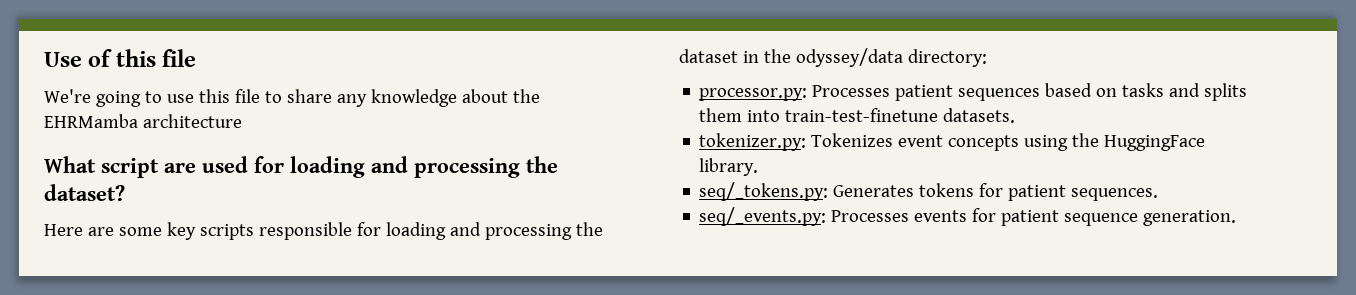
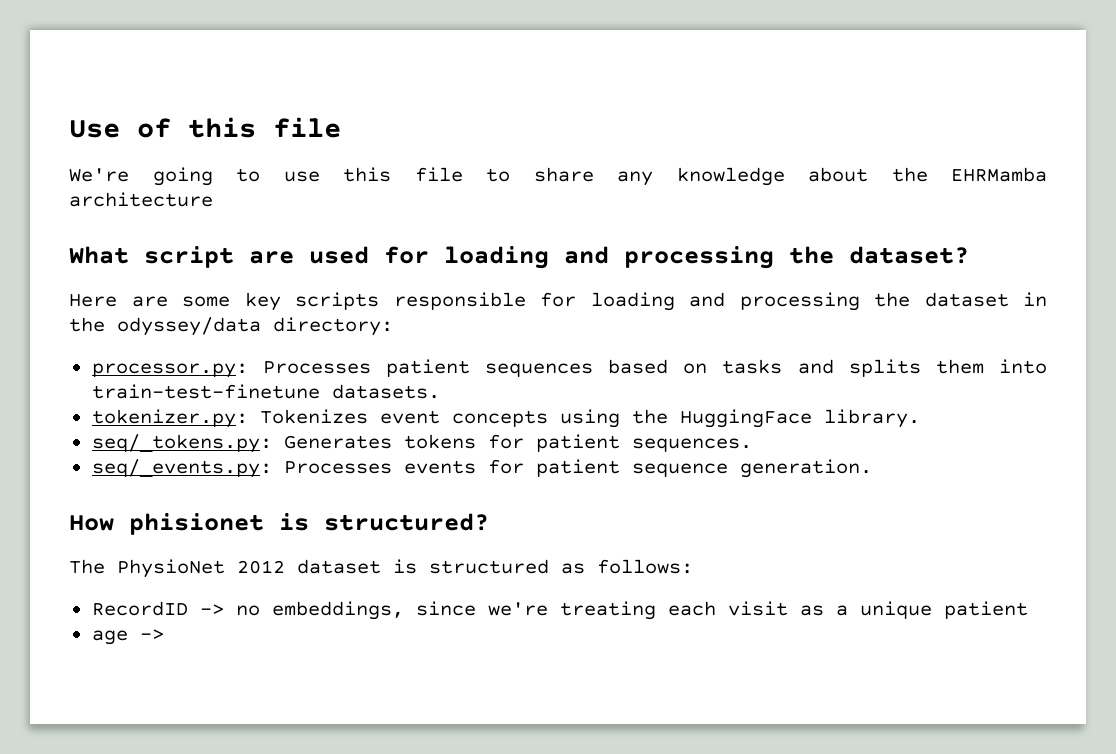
+ How phisionet is structured?
+ The PhysioNet 2012 dataset is structured as follows:
+ RecordID -> no embeddings, since we're treating each visit as a unique patient
+ age ->

